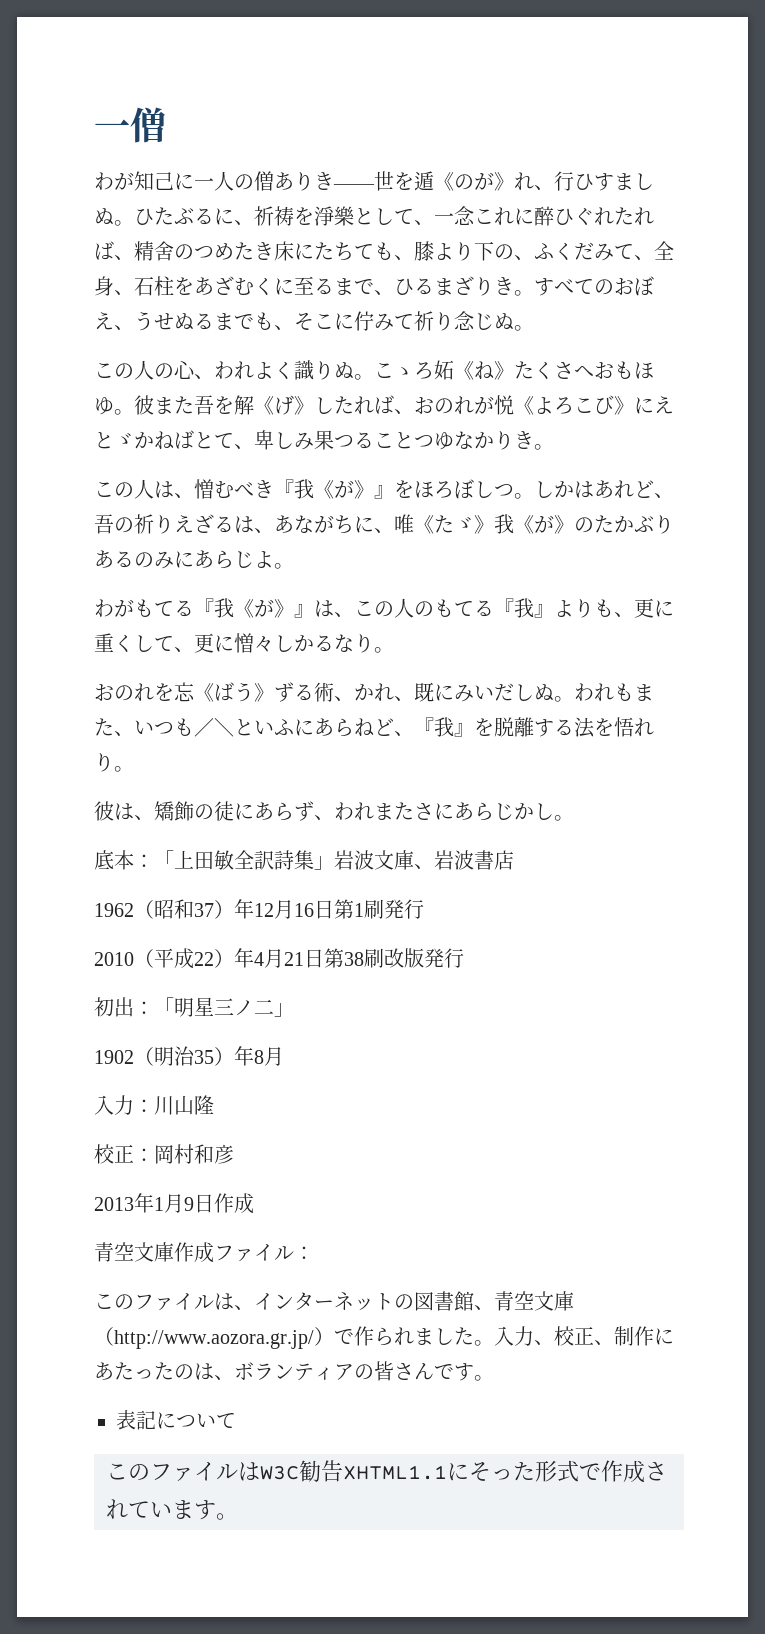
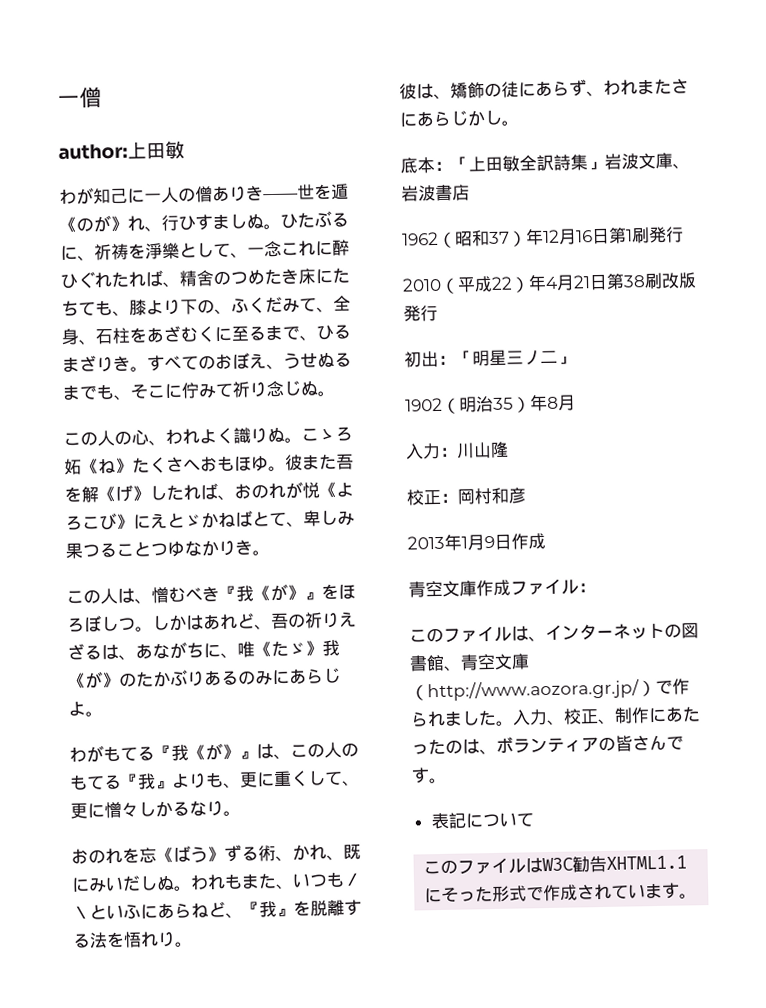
+ author:上田敏

